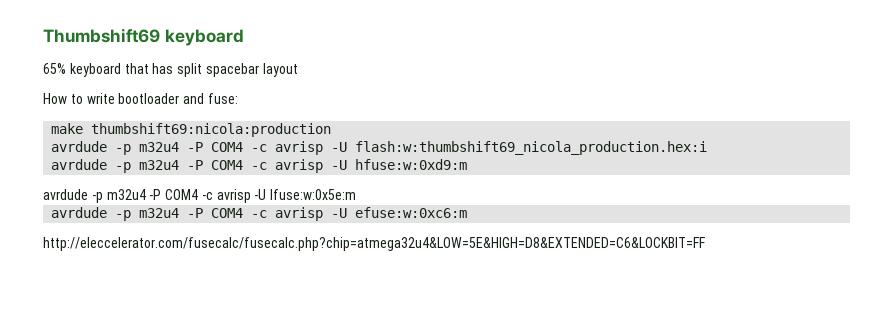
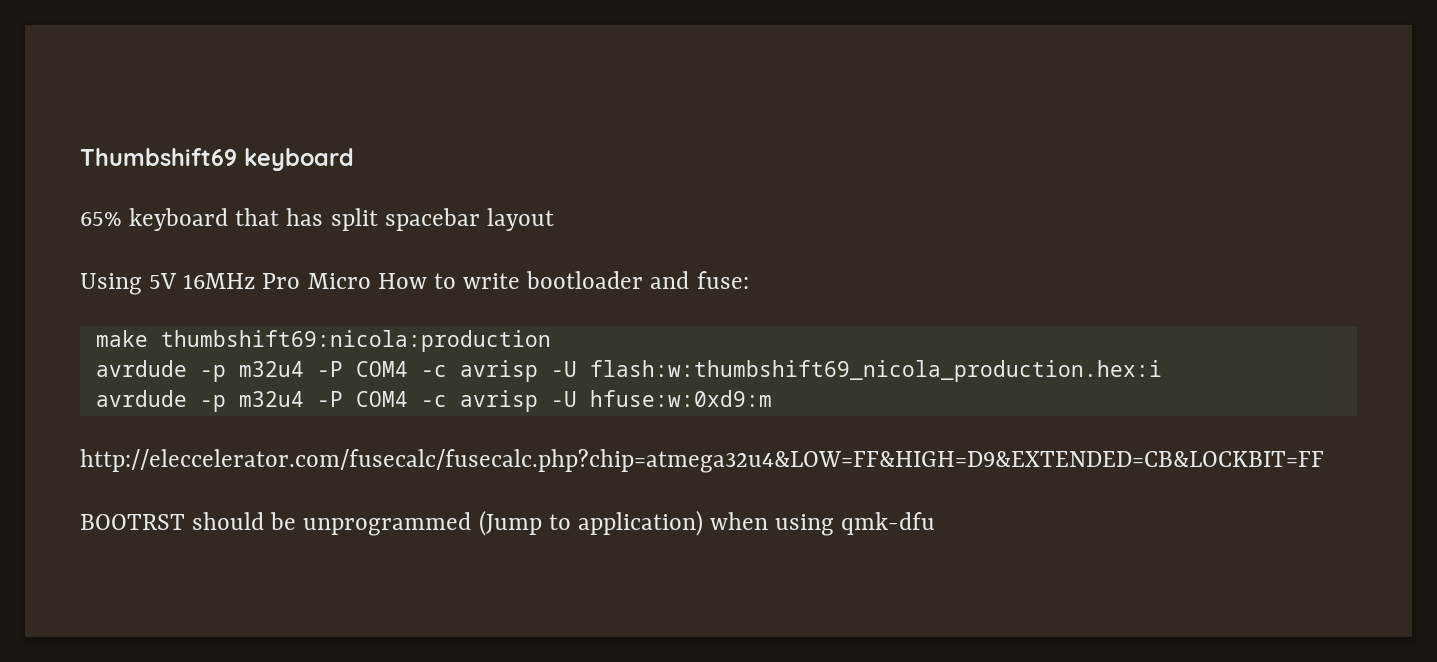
- How to write bootloader and fuse:
+ Using 5V 16MHz Pro Micro How to write bootloader and fuse:
- avrdude -p m32u4 -P COM4 -c avrisp -U lfuse:w:0x5e:m
- avrdude -p m32u4 -P COM4 -c avrisp -U efuse:w:0xc6:m
- http://eleccelerator.com/fusecalc/fusecalc.php?chip=atmega32u4&LOW=5E&HIGH=D8&EXTENDED=C6&LOCKBIT=FF
+ http://eleccelerator.com/fusecalc/fusecalc.php?chip=atmega32u4&LOW=FF&HIGH=D9&EXTENDED=CB&LOCKBIT=FF
+ BOOTRST should be unprogrammed (Jump to application) when using qmk-dfu

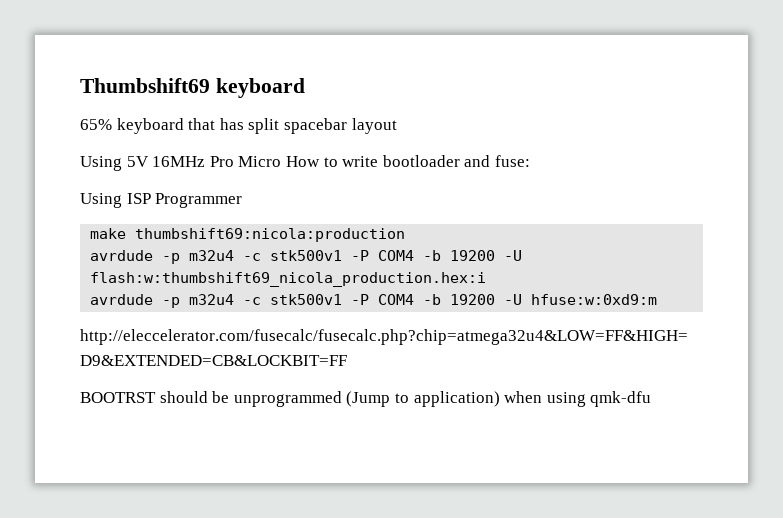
+ Using ISP Programmer
- avrdude -p m32u4 -P COM4 -c avrisp -U flash:w:thumbshift69_nicola_production.hex:i
+ avrdude -p m32u4 -c stk500v1 -P COM4 -b 19200 -U flash:w:thumbshift69_nicola_production.hex:i
- avrdude -p m32u4 -P COM4 -c avrisp -U hfuse:w:0xd9:m
+ avrdude -p m32u4 -c stk500v1 -P COM4 -b 19200 -U hfuse:w:0xd9:m

